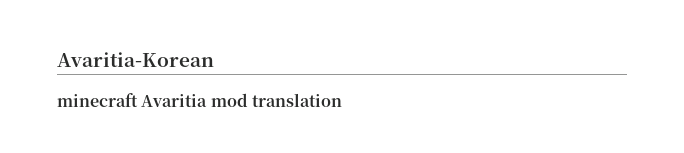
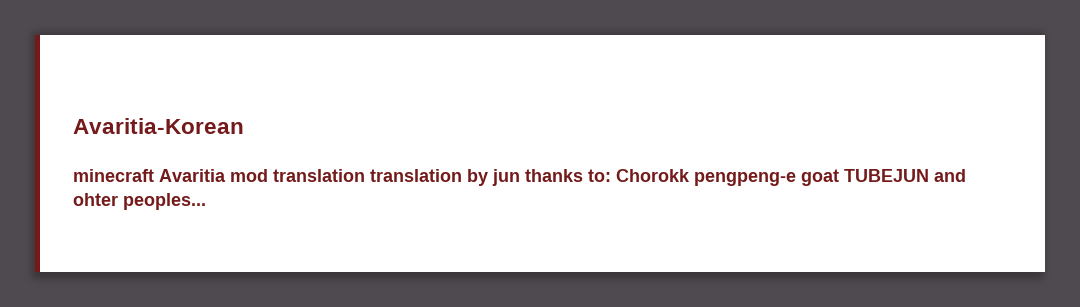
- minecraft Avaritia mod translation
+ minecraft Avaritia mod translation translation by jun thanks to: Chorokk pengpeng-e goat TUBEJUN and ohter peoples...

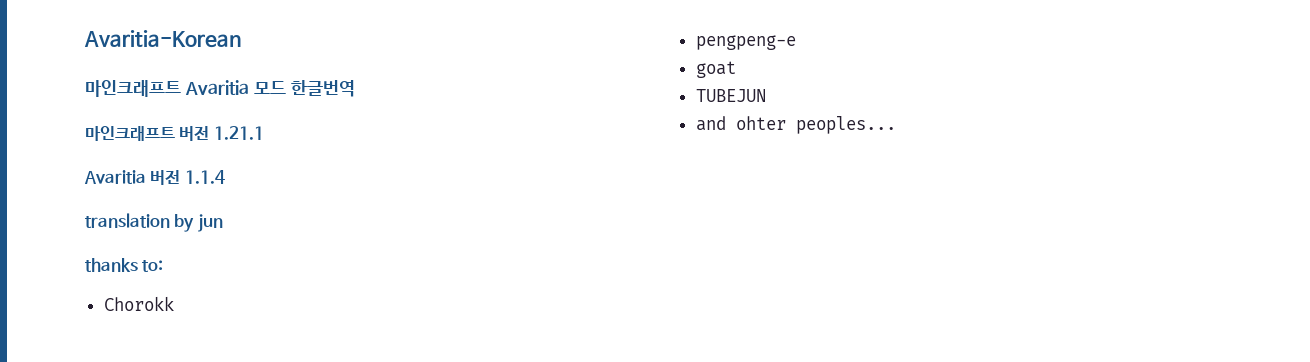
- minecraft Avaritia mod translation translation by jun thanks to: Chorokk pengpeng-e goat TUBEJUN and ohter peoples...
+ 마인크래프트 Avaritia 모드 한글번역
+ 마인크래프트 버전 1.21.1
+ Avaritia 버전 1.1.4
+ translation by jun
+ thanks to:
+ Chorokk
+ pengpeng-e
+ goat
+ TUBEJUN
+ and ohter peoples...

